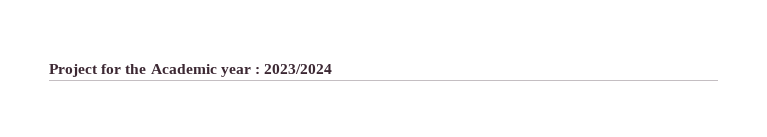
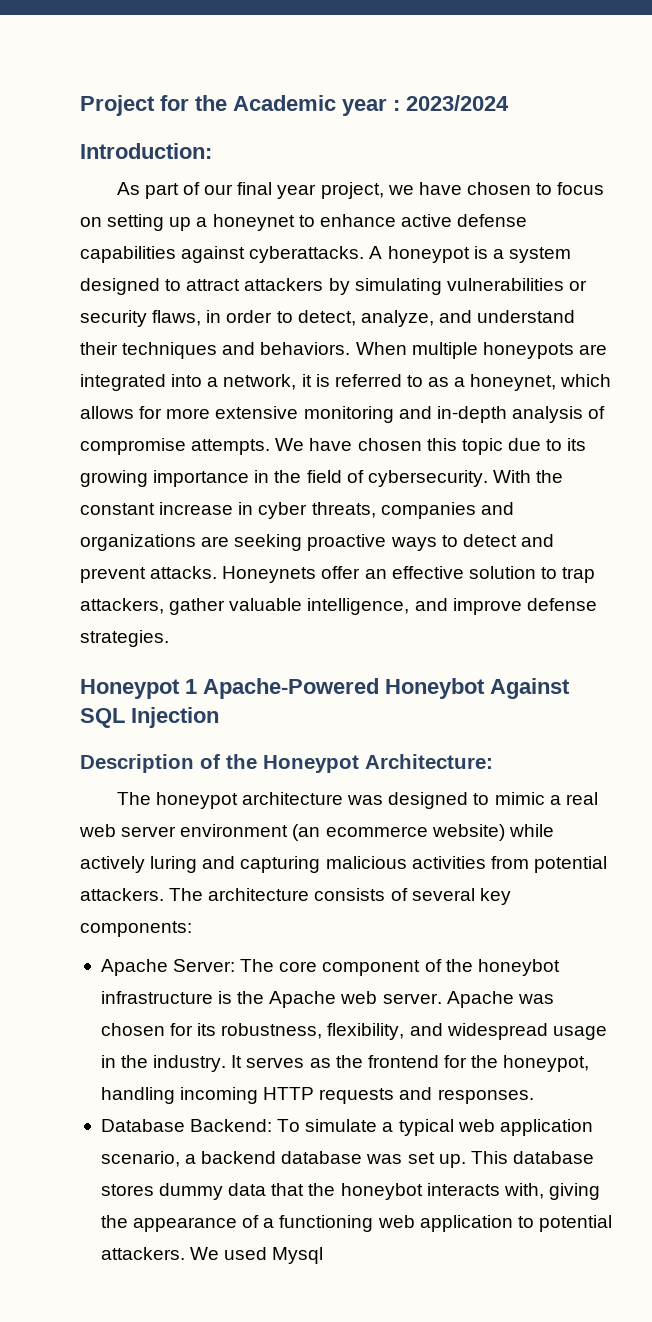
+ Introduction:
+ As part of our final year project, we have chosen to focus on setting up a honeynet to enhance active defense capabilities against cyberattacks. A honeypot is a system designed to attract attackers by simulating vulnerabilities or security flaws, in order to detect, analyze, and understand their techniques and behaviors. When multiple honeypots are integrated into a network, it is referred to as a honeynet, which allows for more extensive monitoring and in-depth analysis of compromise attempts. We have chosen this topic due to its growing importance in the field of cybersecurity. With the constant increase in cyber threats, companies and organizations are seeking proactive ways to detect and prevent attacks. Honeynets offer an effective solution to trap attackers, gather valuable intelligence, and improve defense strategies.
+ Honeypot 1 Apache-Powered Honeybot Against SQL Injection
+ Description of the Honeypot Architecture:
+ The honeypot architecture was designed to mimic a real web server environment (an ecommerce website) while actively luring and capturing malicious activities from potential attackers. The architecture consists of several key components:
+ Apache Server: The core component of the honeybot infrastructure is the Apache web server. Apache was chosen for its robustness, flexibility, and widespread usage in the industry. It serves as the frontend for the honeypot, handling incoming HTTP requests and responses.
+ Database Backend: To simulate a typical web application scenario, a backend database was set up. This database stores dummy data that the honeybot interacts with, giving the appearance of a functioning web application to potential attackers. We used Mysql

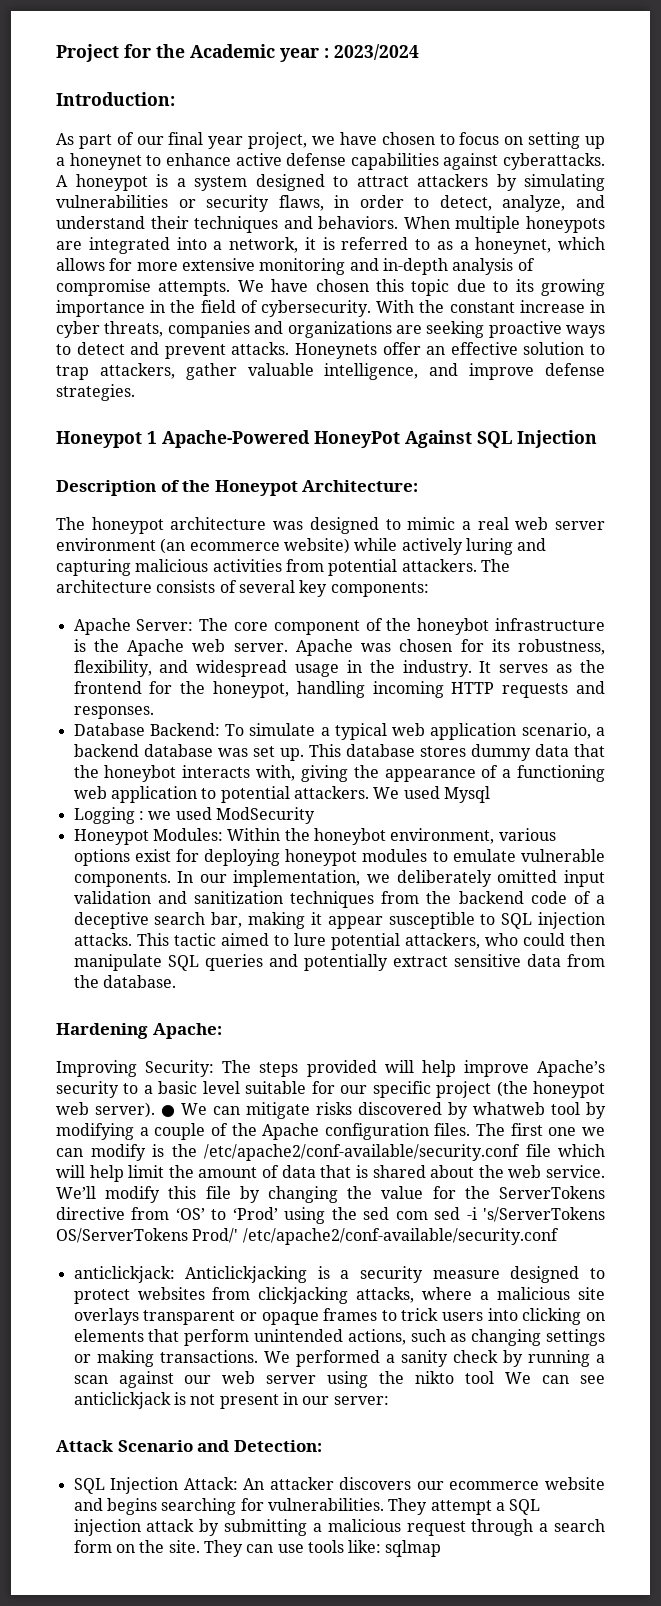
- Honeypot 1 Apache-Powered Honeybot Against SQL Injection
+ Honeypot 1 Apache-Powered HoneyPot Against SQL Injection
+ Logging : we used ModSecurity
+ Honeypot Modules: Within the honeybot environment, various options exist for deploying honeypot modules to emulate vulnerable components. In our implementation, we deliberately omitted input validation and sanitization techniques from the backend code of a deceptive search bar, making it appear susceptible to SQL injection attacks. This tactic aimed to lure potential attackers, who could then manipulate SQL queries and potentially extract sensitive data from the database.
+ Hardening Apache:
+ Improving Security: The steps provided will help improve Apache’s security to a basic level suitable for our specific project (the honeypot web server). ● We can mitigate risks discovered by whatweb tool by modifying a couple of the Apache configuration files. The first one we can modify is the /etc/apache2/conf-available/security.conf file which will help limit the amount of data that is shared about the web service. We’ll modify this file by changing the value for the ServerTokens directive from ‘OS’ to ‘Prod’ using the sed com sed -i 's/ServerTokens OS/ServerTokens Prod/' /etc/apache2/conf-available/security.conf
+ anticlickjack: Anticlickjacking is a security measure designed to protect websites from clickjacking attacks, where a malicious site overlays transparent or opaque frames to trick users into clicking on elements that perform unintended actions, such as changing settings or making transactions. We performed a sanity check by running a scan against our web server using the nikto tool We can see anticlickjack is not present in our server:
+ Attack Scenario and Detection:
+ SQL Injection Attack: An attacker discovers our ecommerce website and begins searching for vulnerabilities. They attempt a SQL injection attack by submitting a malicious request through a search form on the site. They can use tools like: sqlmap

